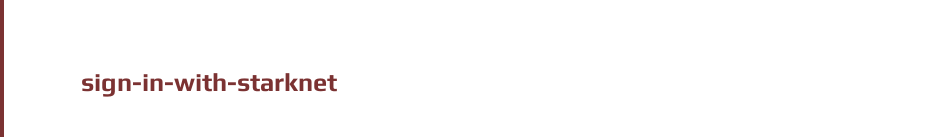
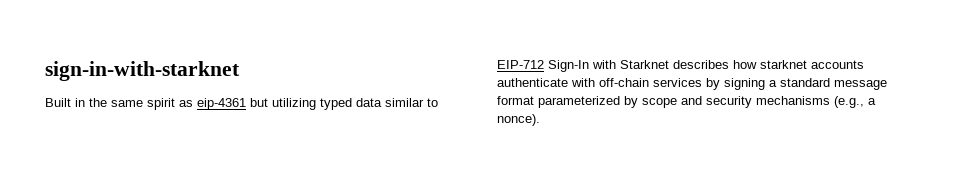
+ Built in the same spirit as eip-4361 but utilizing typed data similar to EIP-712 Sign-In with Starknet describes how starknet accounts authenticate with off-chain services by signing a standard message format parameterized by scope and security mechanisms (e.g., a nonce).

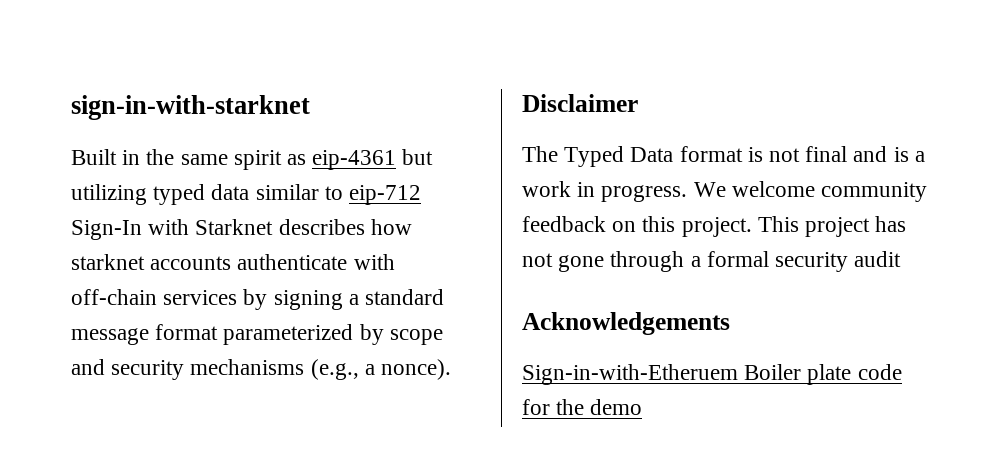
- Built in the same spirit as eip-4361 but utilizing typed data similar to EIP-712 Sign-In with Starknet describes how starknet accounts authenticate with off-chain services by signing a standard message format parameterized by scope and security mechanisms (e.g., a nonce).
+ Built in the same spirit as eip-4361 but utilizing typed data similar to eip-712 Sign-In with Starknet describes how starknet accounts authenticate with off-chain services by signing a standard message format parameterized by scope and security mechanisms (e.g., a nonce).
+ Disclaimer
+ The Typed Data format is not final and is a work in progress. We welcome community feedback on this project. This project has not gone through a formal security audit
+ Acknowledgements
+ Sign-in-with-Etheruem Boiler plate code for the demo

